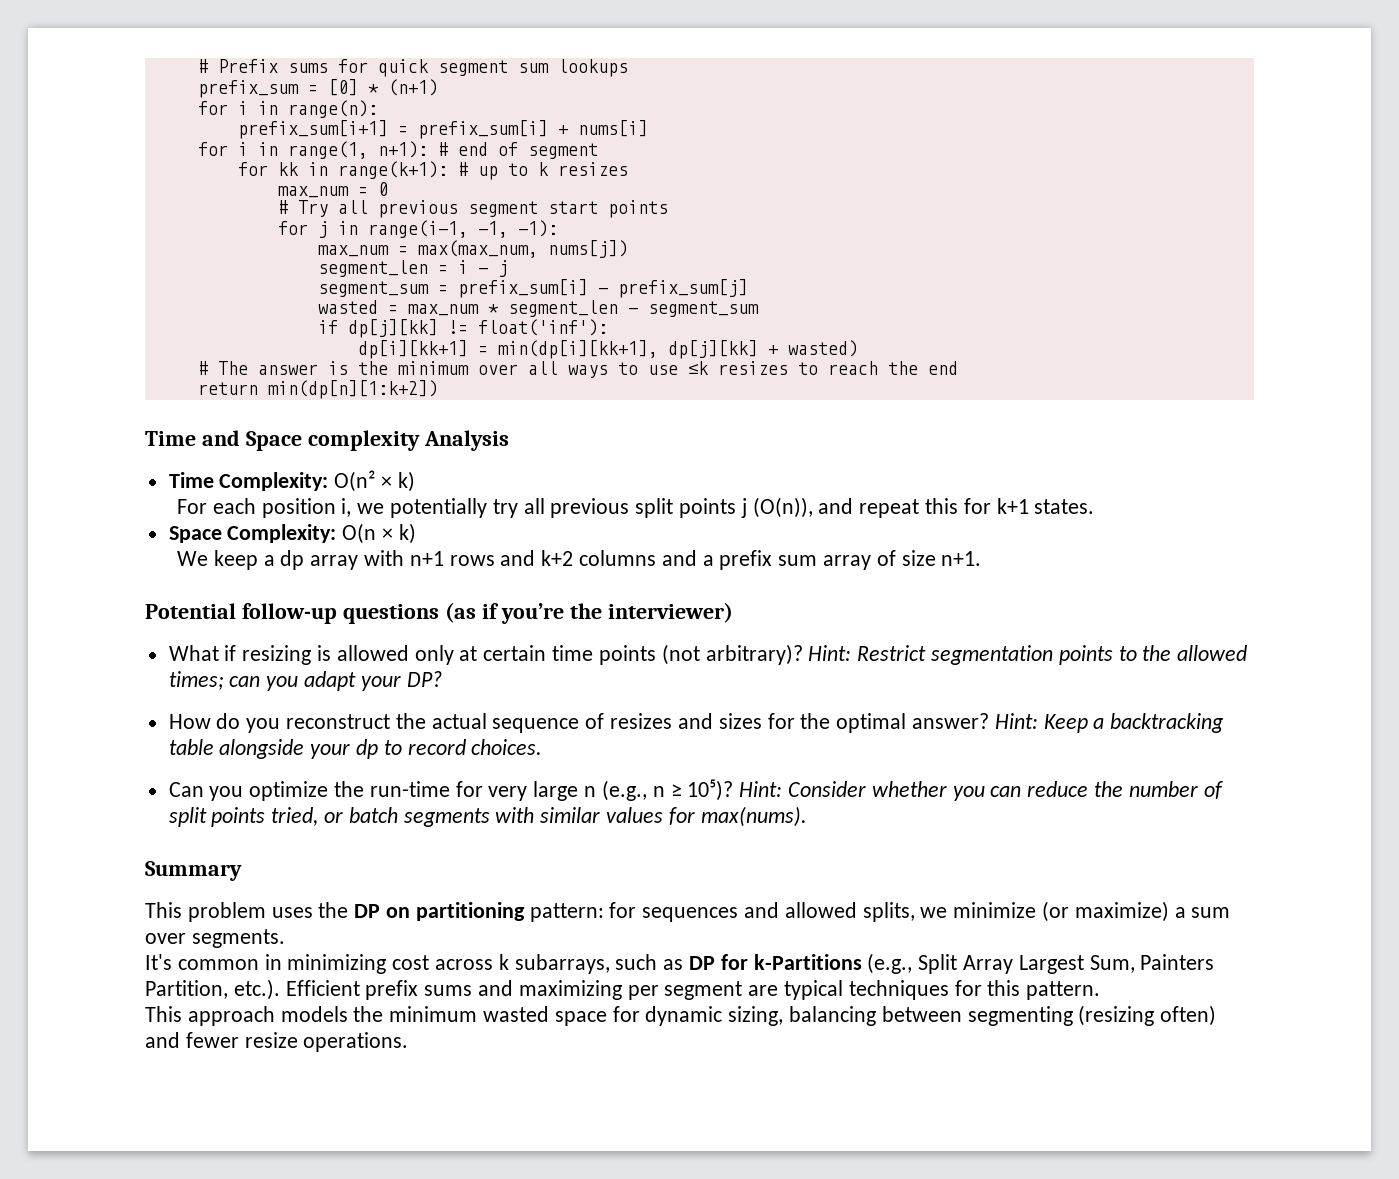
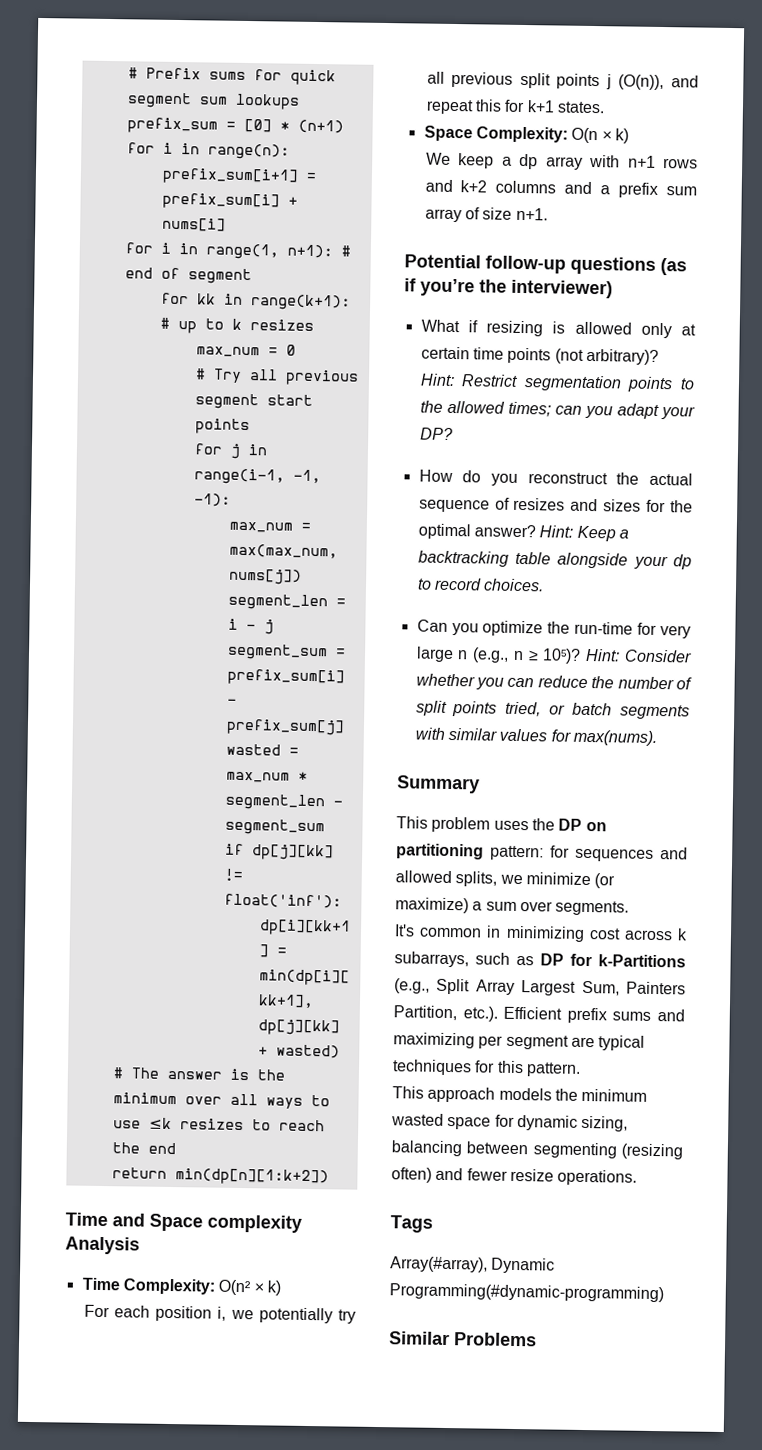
+ Tags
+ Array(#array), Dynamic Programming(#dynamic-programming)
+ Similar Problems

